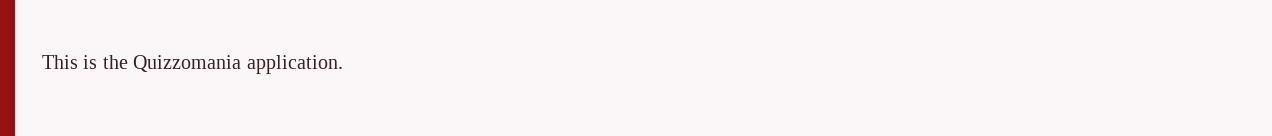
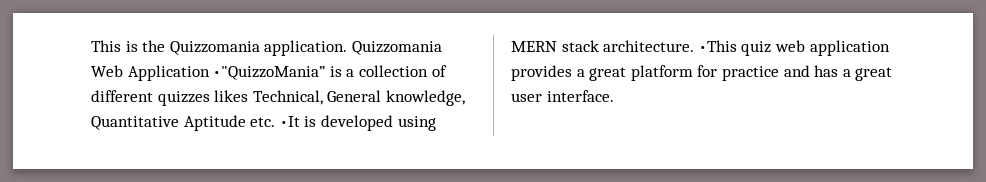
+ Quizzomania Web Application •"QuizzoMania” is a collection of different quizzes likes Technical, General knowledge, Quantitative Aptitude etc. •It is developed using MERN stack architecture. •This quiz web application provides a great platform for practice and has a great user interface.

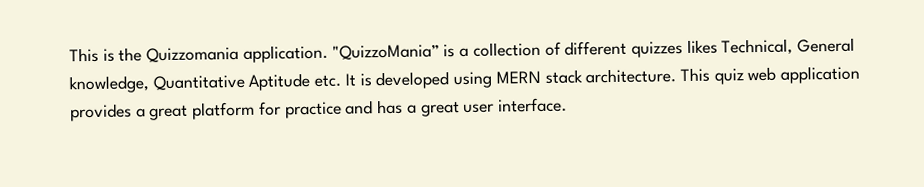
- Quizzomania Web Application •"QuizzoMania” is a collection of different quizzes likes Technical, General knowledge, Quantitative Aptitude etc. •It is developed using MERN stack architecture.
+ "QuizzoMania” is a collection of different quizzes likes Technical, General knowledge, Quantitative Aptitude etc. It is developed using MERN stack architecture.
- •This quiz web application provides a great platform for practice and has a great user interface.
+ This quiz web application provides a great platform for practice and has a great user interface.

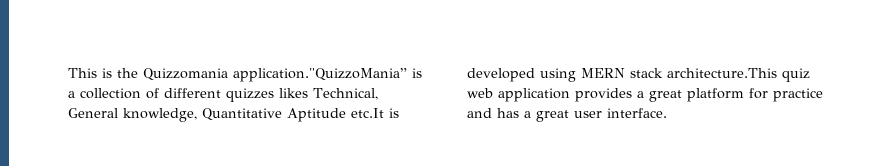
- This is the Quizzomania application. "QuizzoMania” is a collection of different quizzes likes Technical, General knowledge, Quantitative Aptitude etc. It is developed using MERN stack architecture. This quiz web application provides a great platform for practice and has a great user interface.
+ This is the Quizzomania application."QuizzoMania” is a collection of different quizzes likes Technical, General knowledge, Quantitative Aptitude etc.It is developed using MERN stack architecture.This quiz web application provides a great platform for practice and has a great user interface.

